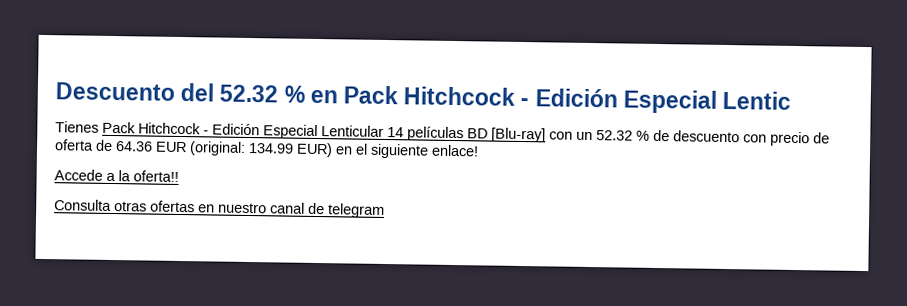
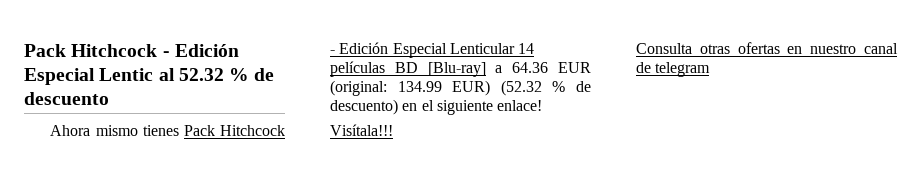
- Descuento del 52.32 % en Pack Hitchcock - Edición Especial Lentic
- Tienes Pack Hitchcock - Edición Especial Lenticular 14 películas BD [Blu-ray] con un 52.32 % de descuento con precio de oferta de 64.36 EUR (original: 134.99 EUR) en el siguiente enlace!
+ Pack Hitchcock - Edición Especial Lentic al 52.32 % de descuento
+ Ahora mismo tienes Pack Hitchcock - Edición Especial Lenticular 14 películas BD [Blu-ray] a 64.36 EUR (original: 134.99 EUR) (52.32 % de descuento) en el siguiente enlace!
- Accede a la oferta!!
+ Visítala!!!

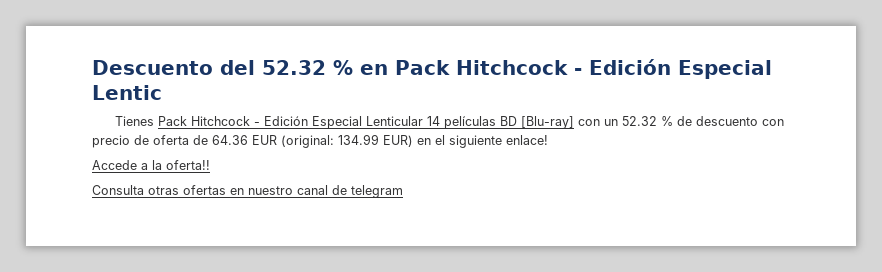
- Pack Hitchcock - Edición Especial Lentic al 52.32 % de descuento
- Ahora mismo tienes Pack Hitchcock - Edición Especial Lenticular 14 películas BD [Blu-ray] a 64.36 EUR (original: 134.99 EUR) (52.32 % de descuento) en el siguiente enlace!
+ Descuento del 52.32 % en Pack Hitchcock - Edición Especial Lentic
+ Tienes Pack Hitchcock - Edición Especial Lenticular 14 películas BD [Blu-ray] con un 52.32 % de descuento con precio de oferta de 64.36 EUR (original: 134.99 EUR) en el siguiente enlace!
- Visítala!!!
+ Accede a la oferta!!

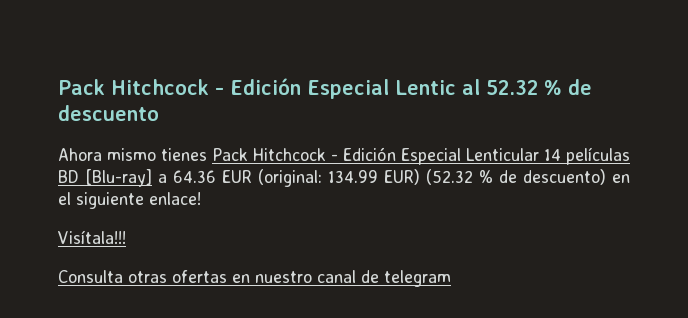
- Descuento del 52.32 % en Pack Hitchcock - Edición Especial Lentic
- Tienes Pack Hitchcock - Edición Especial Lenticular 14 películas BD [Blu-ray] con un 52.32 % de descuento con precio de oferta de 64.36 EUR (original: 134.99 EUR) en el siguiente enlace!
+ Pack Hitchcock - Edición Especial Lentic al 52.32 % de descuento
+ Ahora mismo tienes Pack Hitchcock - Edición Especial Lenticular 14 películas BD [Blu-ray] a 64.36 EUR (original: 134.99 EUR) (52.32 % de descuento) en el siguiente enlace!
- Accede a la oferta!!
+ Visítala!!!

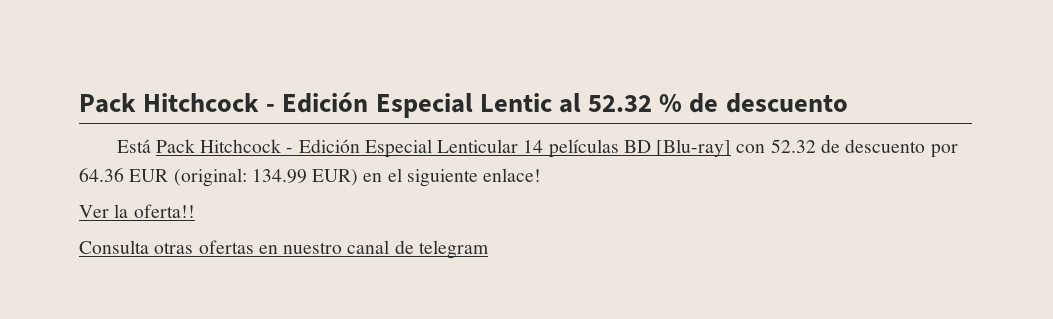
- Ahora mismo tienes Pack Hitchcock - Edición Especial Lenticular 14 películas BD [Blu-ray] a 64.36 EUR (original: 134.99 EUR) (52.32 % de descuento) en el siguiente enlace!
+ Está Pack Hitchcock - Edición Especial Lenticular 14 películas BD [Blu-ray] con 52.32 de descuento por 64.36 EUR (original: 134.99 EUR) en el siguiente enlace!
- Visítala!!!
+ Ver la oferta!!

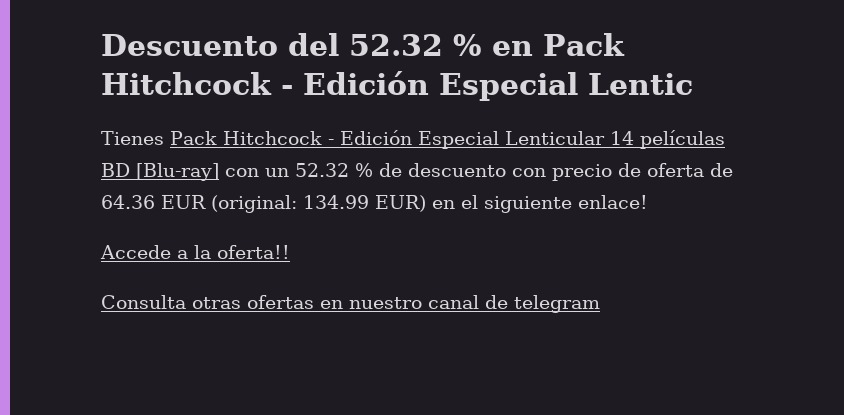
- Pack Hitchcock - Edición Especial Lentic al 52.32 % de descuento
- Está Pack Hitchcock - Edición Especial Lenticular 14 películas BD [Blu-ray] con 52.32 de descuento por 64.36 EUR (original: 134.99 EUR) en el siguiente enlace!
+ Descuento del 52.32 % en Pack Hitchcock - Edición Especial Lentic
+ Tienes Pack Hitchcock - Edición Especial Lenticular 14 películas BD [Blu-ray] con un 52.32 % de descuento con precio de oferta de 64.36 EUR (original: 134.99 EUR) en el siguiente enlace!
- Ver la oferta!!
+ Accede a la oferta!!

